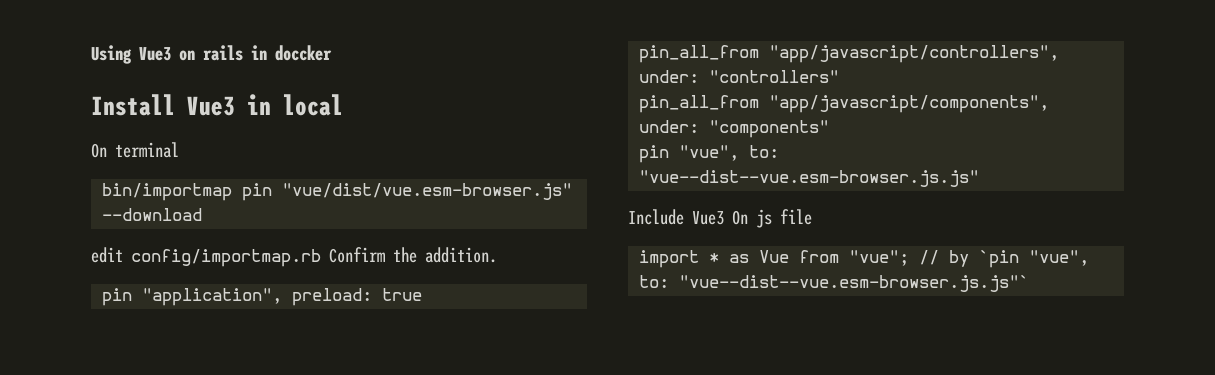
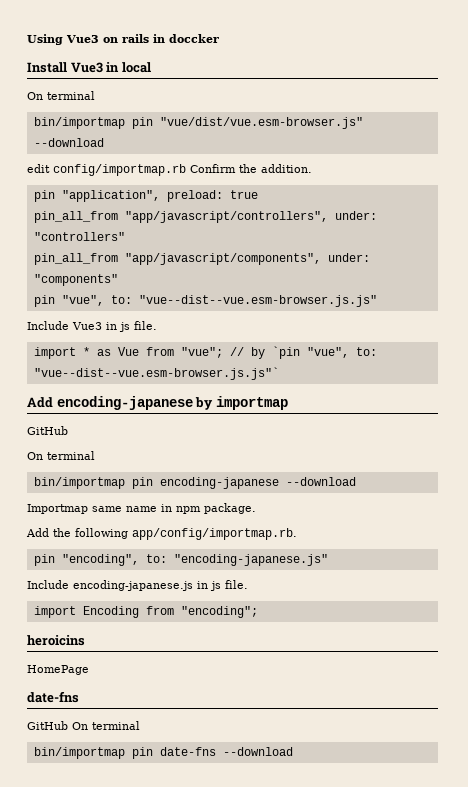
- Include Vue3 On js file
+ Include Vue3 in js file.
+ Add encoding-japanese by importmap
+ GitHub
+ On terminal
+ bin/importmap pin encoding-japanese --download
+ Importmap same name in npm package.
+ Add the following app/config/importmap.rb.
+ pin "encoding", to: "encoding-japanese.js"
+ Include encoding-japanese.js in js file.
+ import Encoding from "encoding";
+ heroicins
+ HomePage
+ date-fns
+ GitHub On terminal
+ bin/importmap pin date-fns --download

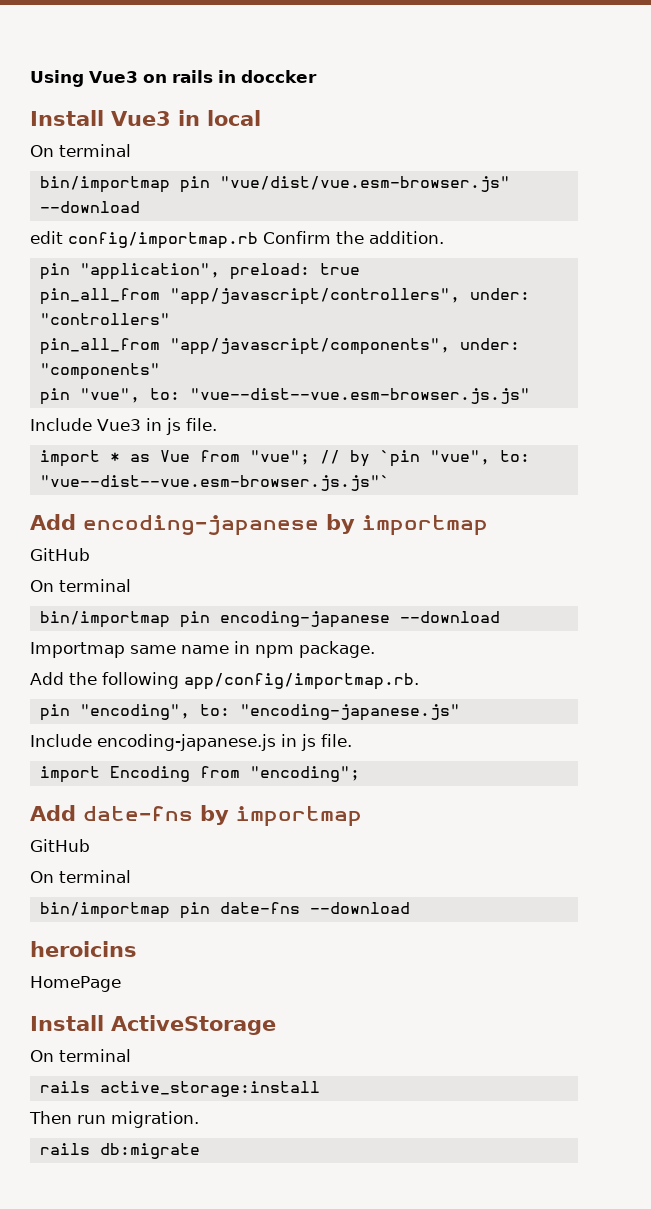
- heroicins
- HomePage
- date-fns
- GitHub On terminal
+ Add date-fns by importmap
+ GitHub
+ On terminal
+ heroicins
+ HomePage
+ Install ActiveStorage
+ On terminal
+ rails active_storage:install
+ Then run migration.
+ rails db:migrate

